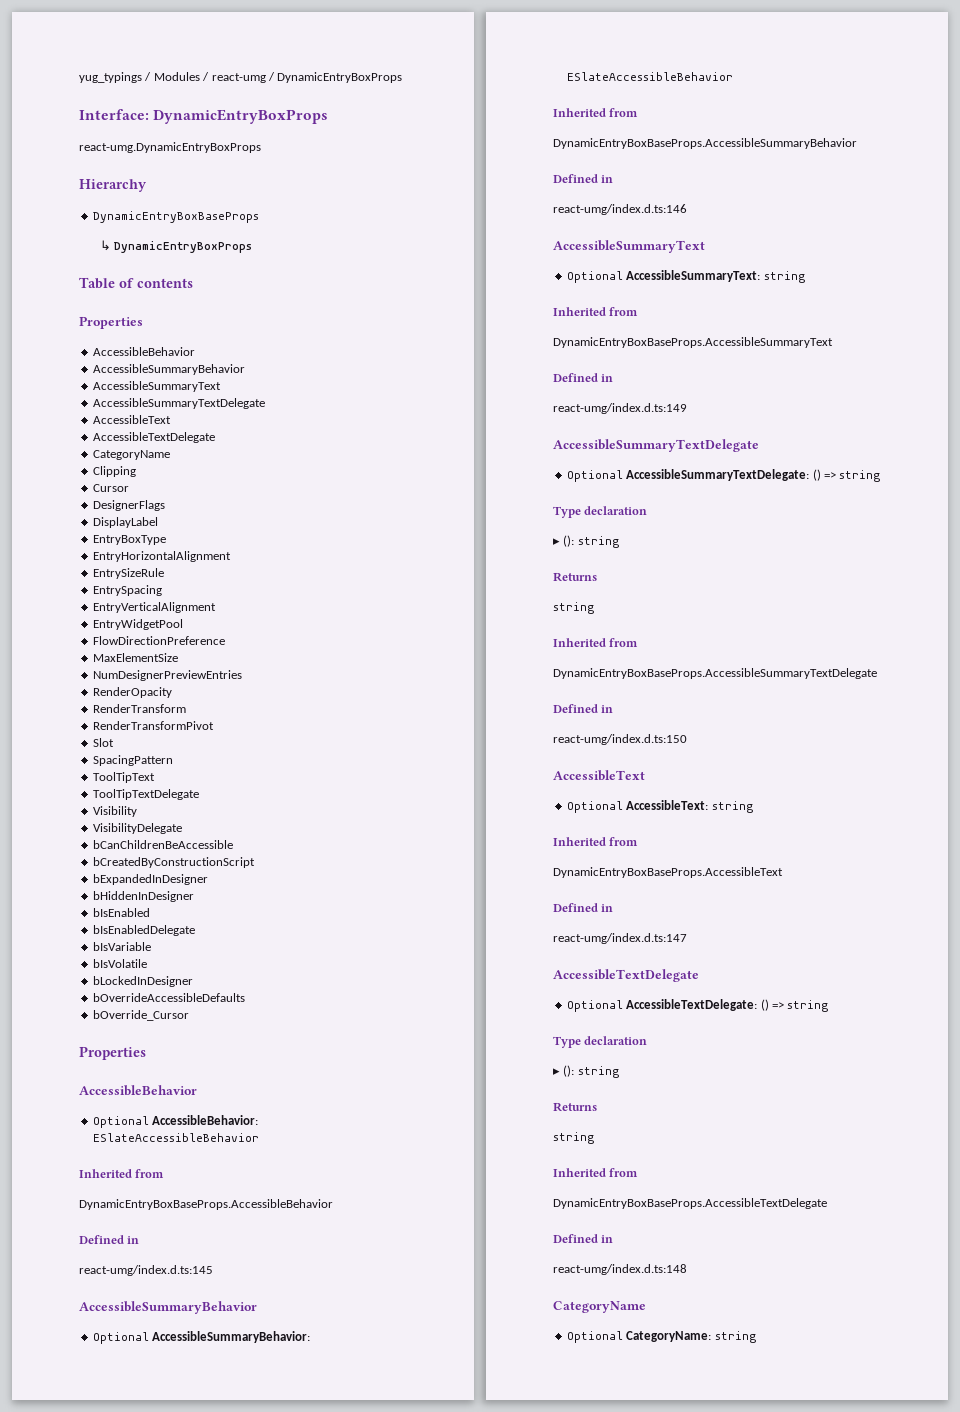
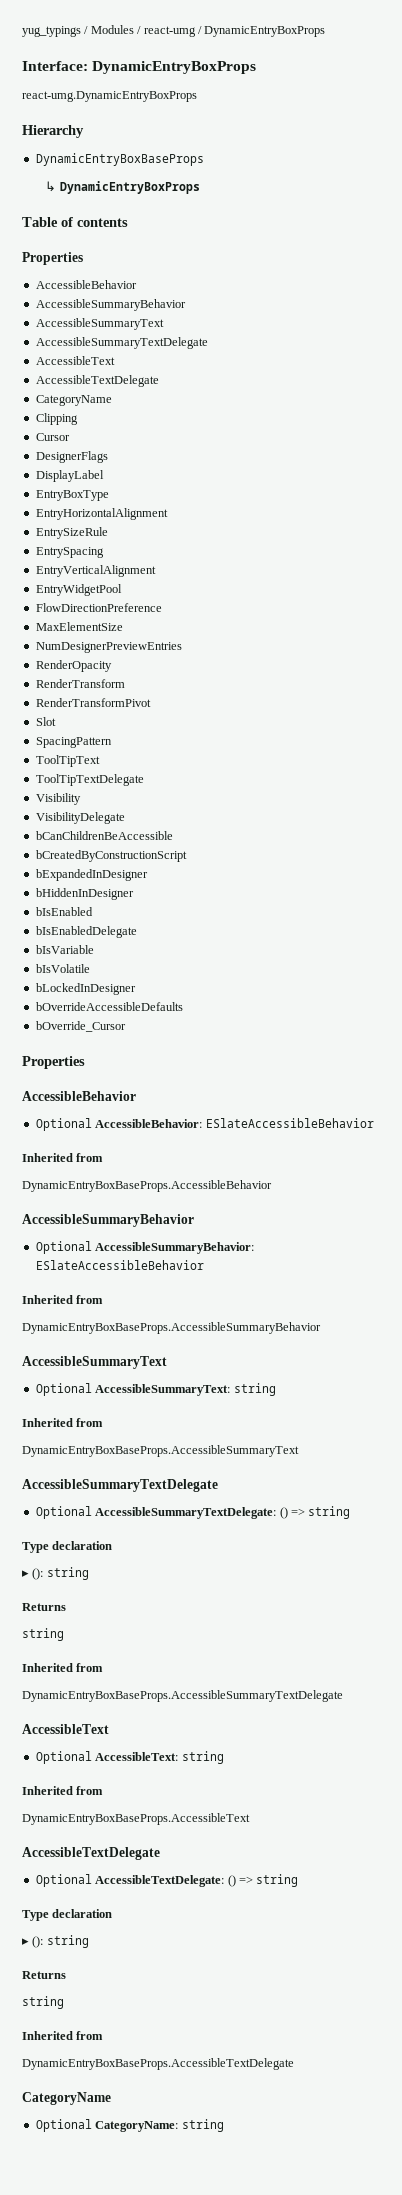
  DynamicEntryBoxBaseProps.AccessibleBehavior
- Defined in
- react-umg/index.d.ts:145
  DynamicEntryBoxBaseProps.AccessibleSummaryBehavior
- Defined in
- react-umg/index.d.ts:146
  DynamicEntryBoxBaseProps.AccessibleSummaryText
- Defined in
- react-umg/index.d.ts:149
  DynamicEntryBoxBaseProps.AccessibleSummaryTextDelegate
- Defined in
- react-umg/index.d.ts:150
  DynamicEntryBoxBaseProps.AccessibleText
- Defined in
- react-umg/index.d.ts:147
  DynamicEntryBoxBaseProps.AccessibleTextDelegate
- Defined in
- react-umg/index.d.ts:148

